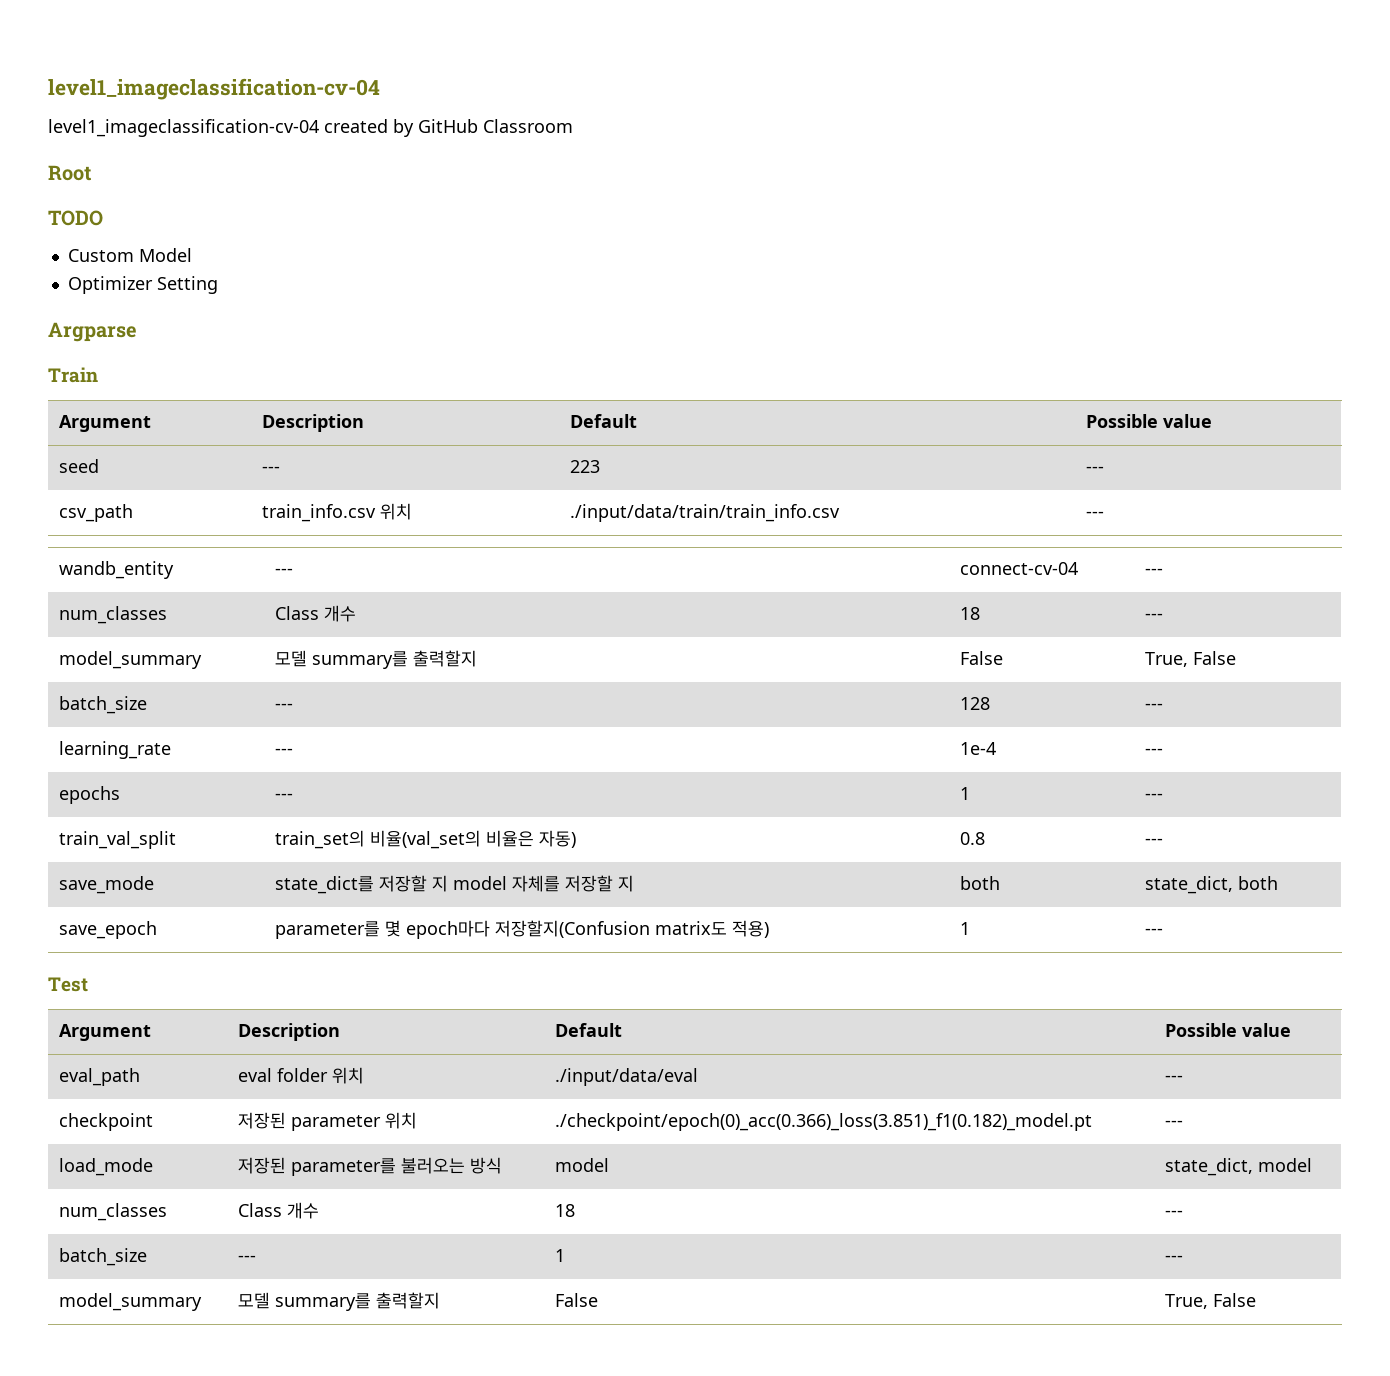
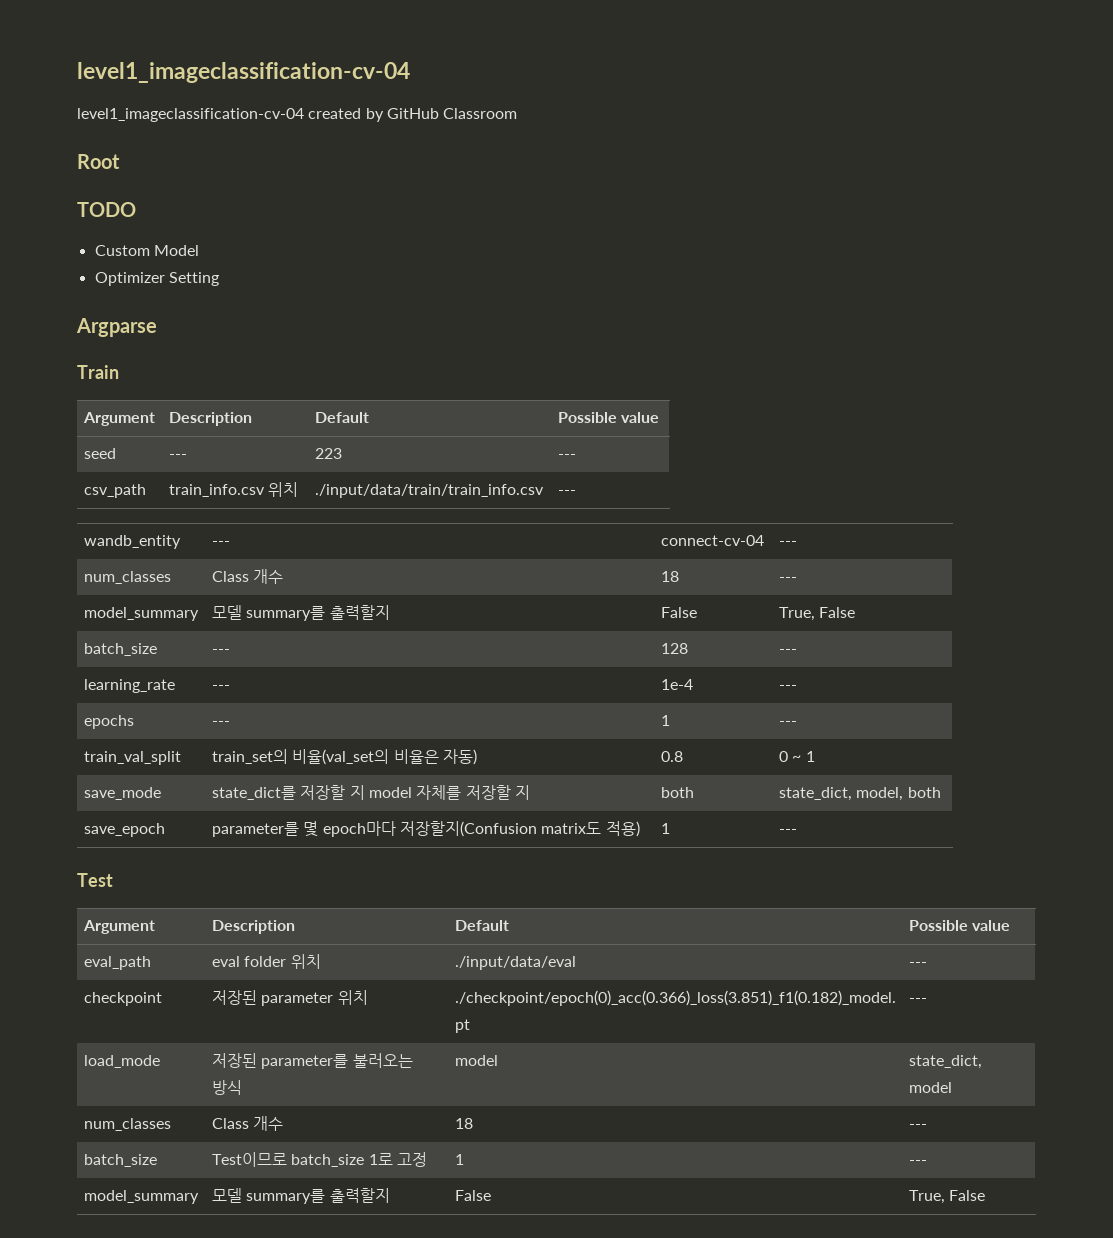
- train_val_split | train_set의 비율(val_set의 비율은 자동) | 0.8 | ---
+ train_val_split | train_set의 비율(val_set의 비율은 자동) | 0.8 | 0 ~ 1
- save_mode | state_dict를 저장할 지 model 자체를 저장할 지 | both | state_dict, both
+ save_mode | state_dict를 저장할 지 model 자체를 저장할 지 | both | state_dict, model, both
- batch_size | --- | 1 | ---
+ batch_size | Test이므로 batch_size 1로 고정 | 1 | ---

